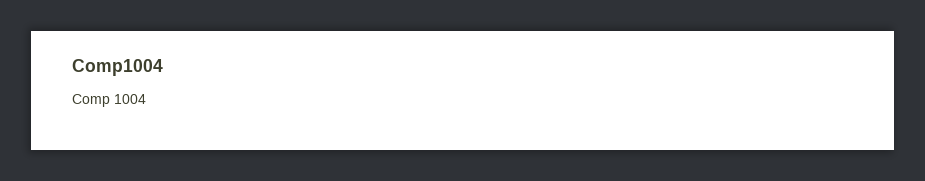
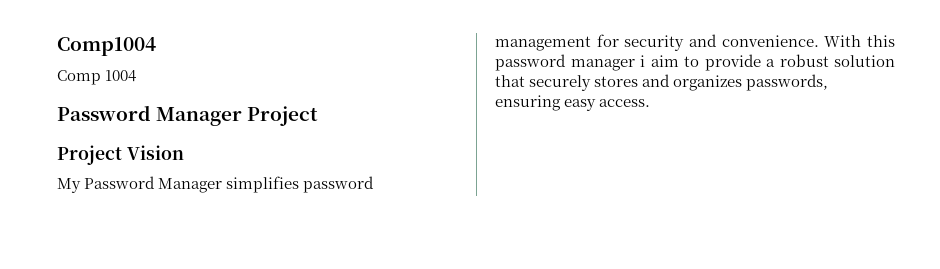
+ Password Manager Project
+ Project Vision
+ My Password Manager simplifies password management for security and convenience. With this password manager i aim to provide a robust solution that securely stores and organizes passwords, ensuring easy access.

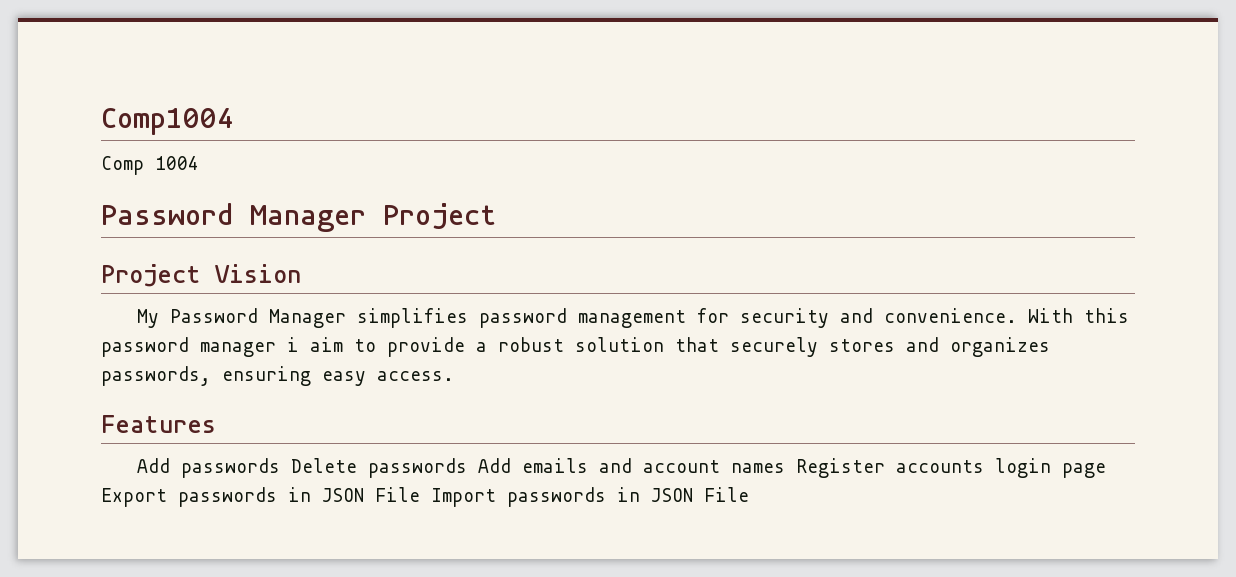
+ Features
+ Add passwords Delete passwords Add emails and account names Register accounts login page Export passwords in JSON File Import passwords in JSON File

